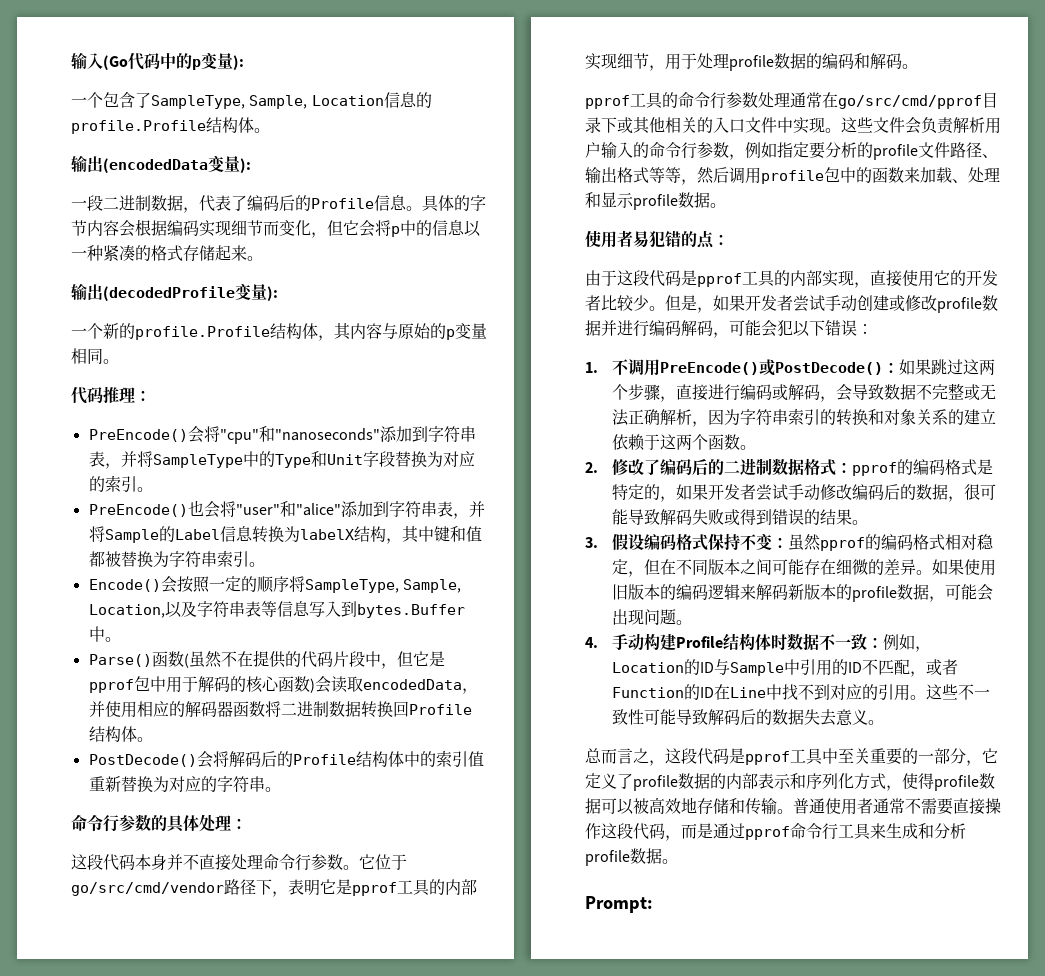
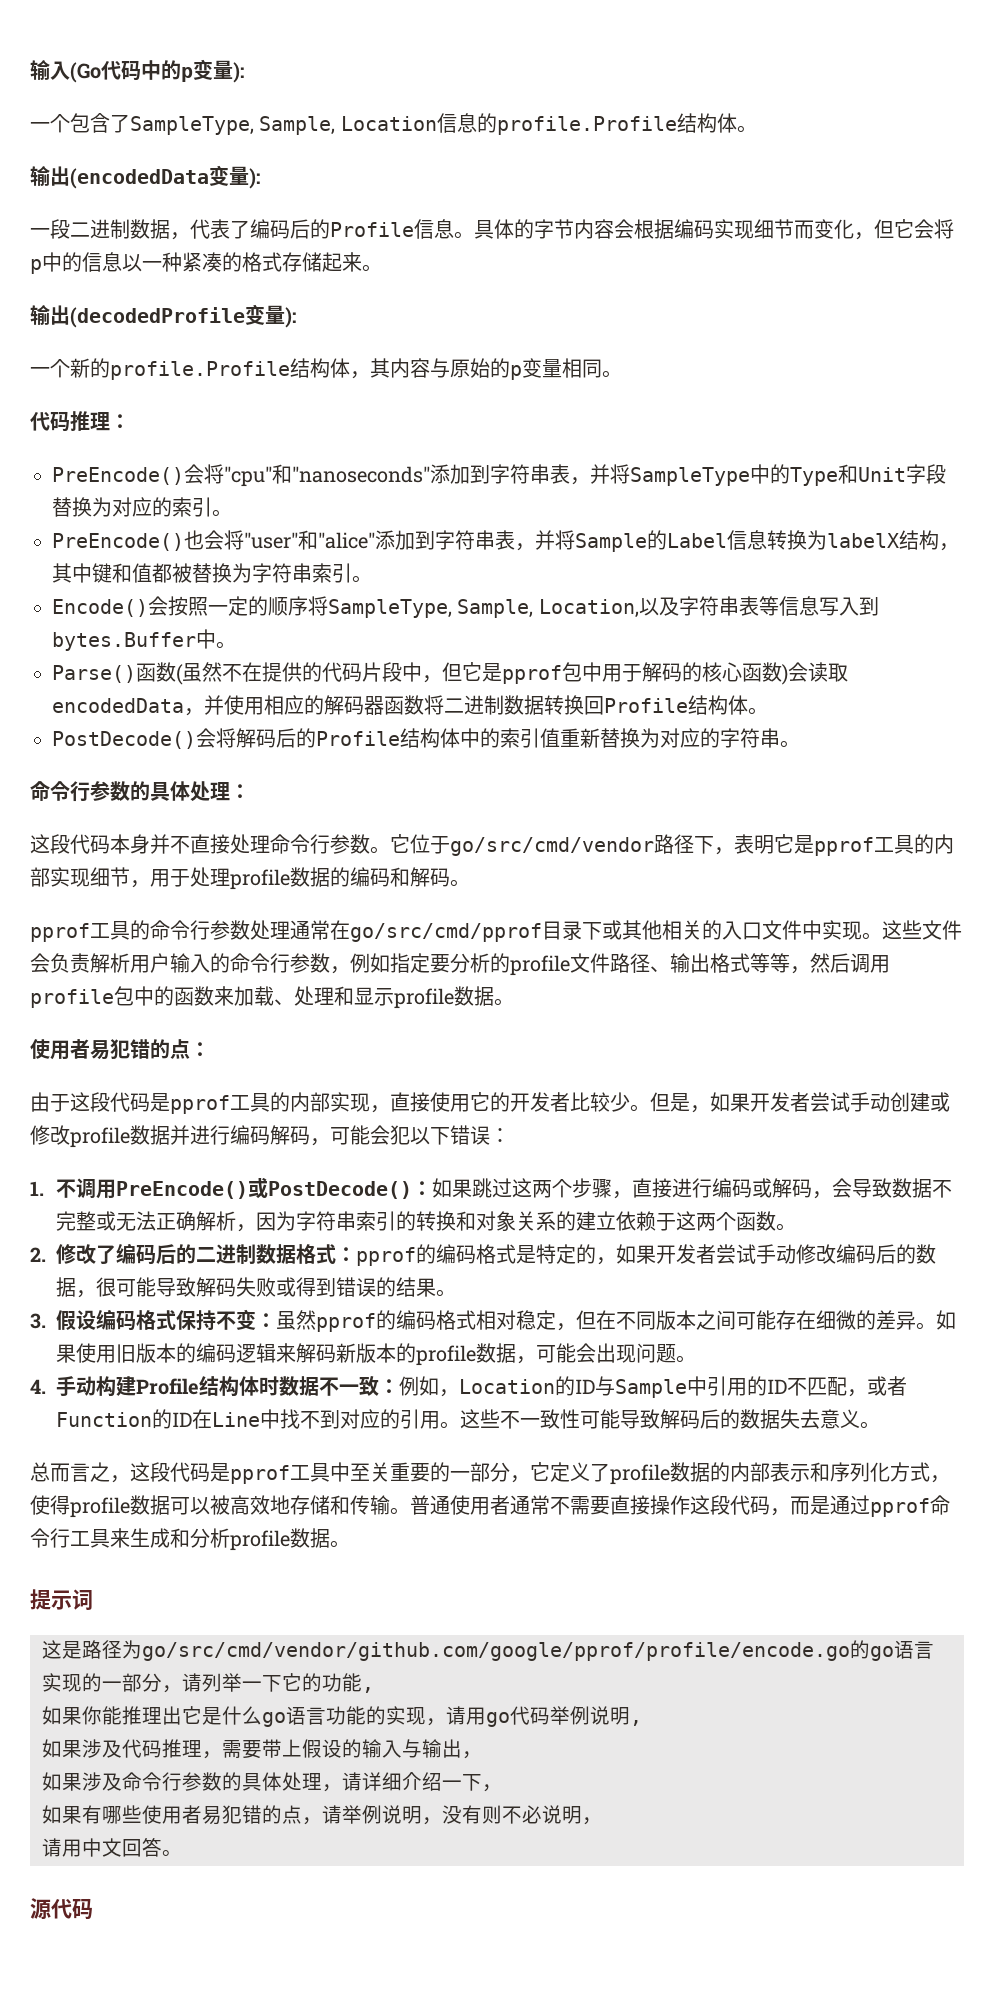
- Prompt:
+ 提示词
+ 这是路径为go/src/cmd/vendor/github.com/google/pprof/profile/encode.go的go语言实现的一部分，请列举一下它的功能,
+ 如果你能推理出它是什么go语言功能的实现，请用go代码举例说明,
+ 如果涉及代码推理，需要带上假设的输入与输出，
+ 如果涉及命令行参数的具体处理，请详细介绍一下，
+ 如果有哪些使用者易犯错的点，请举例说明，没有则不必说明，
+ 请用中文回答。
+ 源代码

